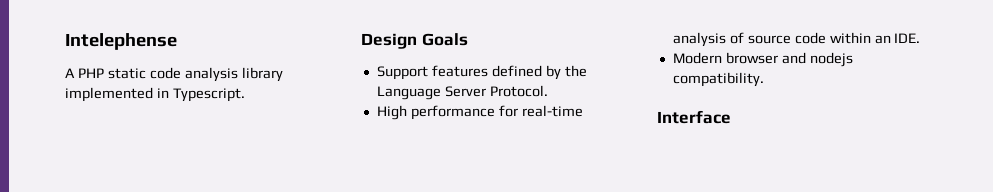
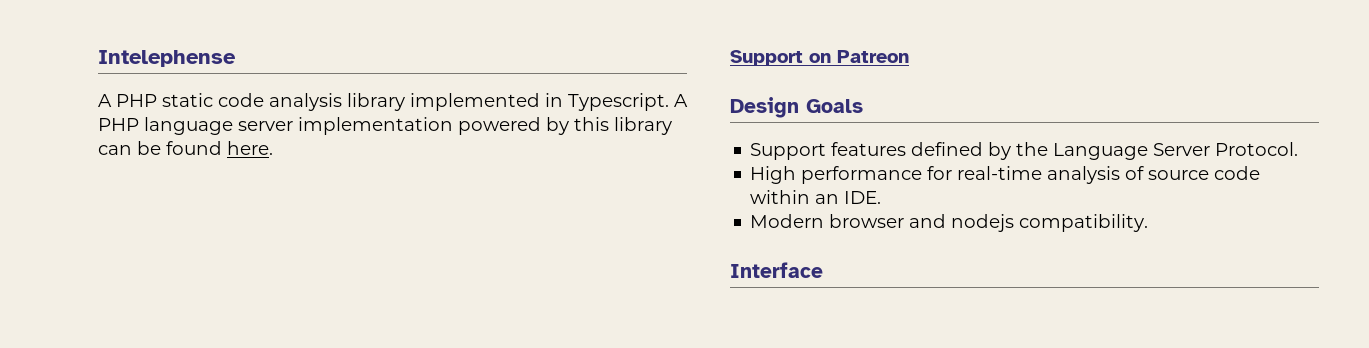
+ A PHP language server implementation powered by this library can be found here.
+ Support on Patreon

